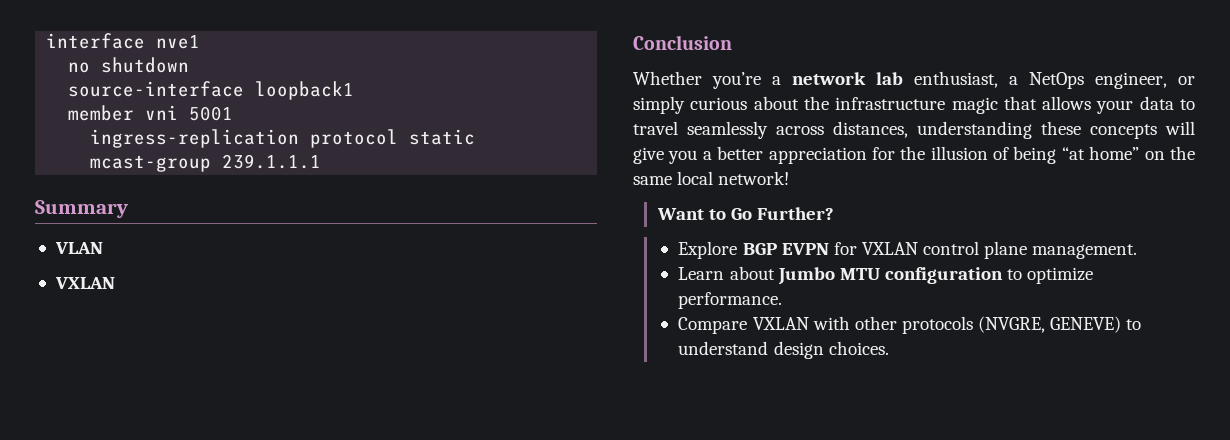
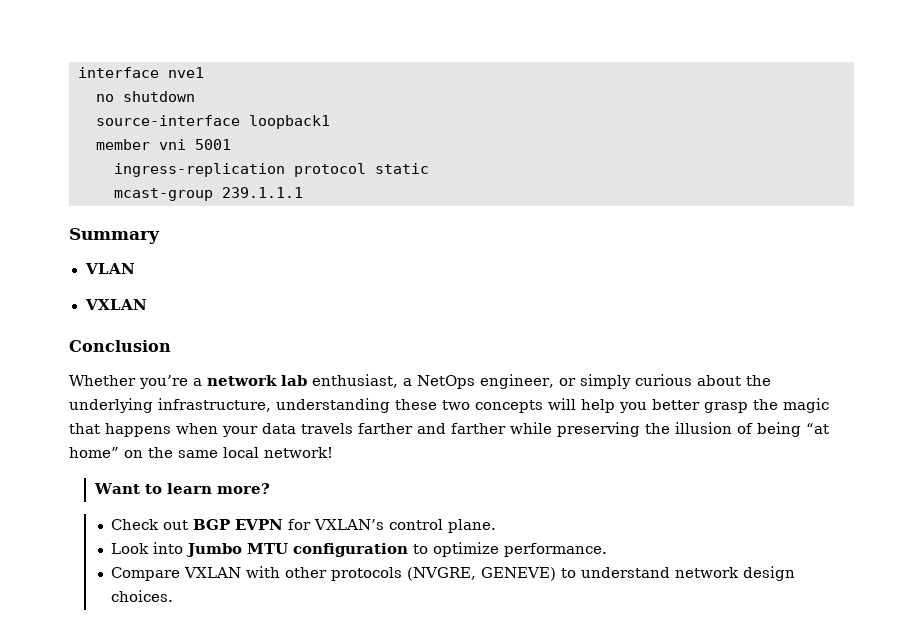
- Whether you’re a network lab enthusiast, a NetOps engineer, or simply curious about the infrastructure magic that allows your data to travel seamlessly across distances, understanding these concepts will give you a better appreciation for the illusion of being “at home” on the same local network!
+ Whether you’re a network lab enthusiast, a NetOps engineer, or simply curious about the underlying infrastructure, understanding these two concepts will help you better grasp the magic that happens when your data travels farther and farther while preserving the illusion of being “at home” on the same local network!
- Want to Go Further?
- Explore BGP EVPN for VXLAN control plane management.
- Learn about Jumbo MTU configuration to optimize performance.
+ Want to learn more?
+ Check out BGP EVPN for VXLAN’s control plane.
+ Look into Jumbo MTU configuration to optimize performance.
- Compare VXLAN with other protocols (NVGRE, GENEVE) to understand design choices.
+ Compare VXLAN with other protocols (NVGRE, GENEVE) to understand network design choices.

